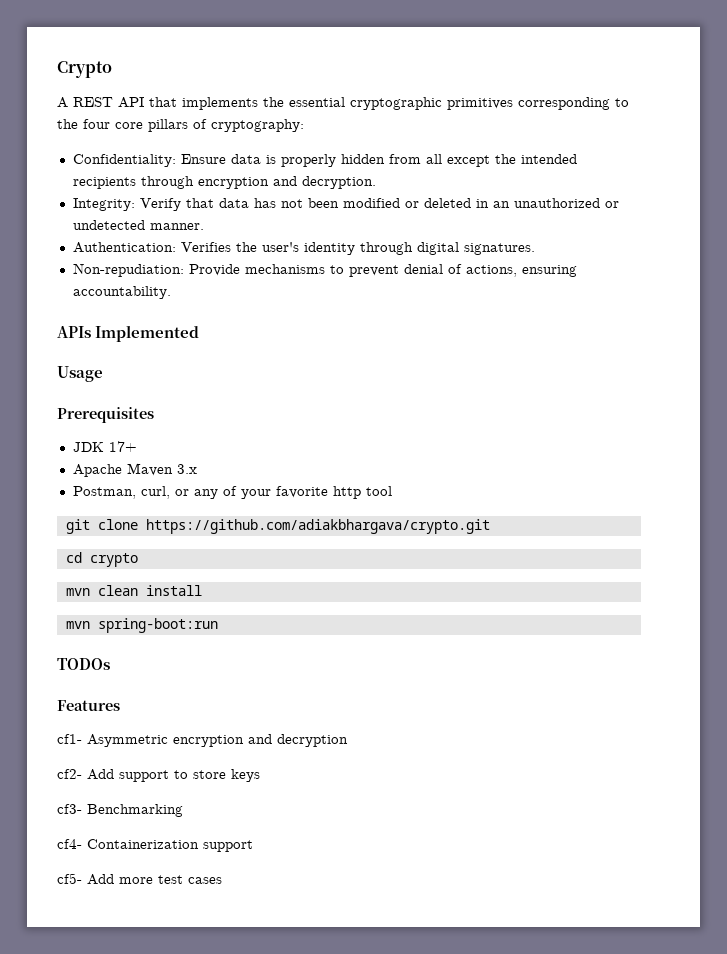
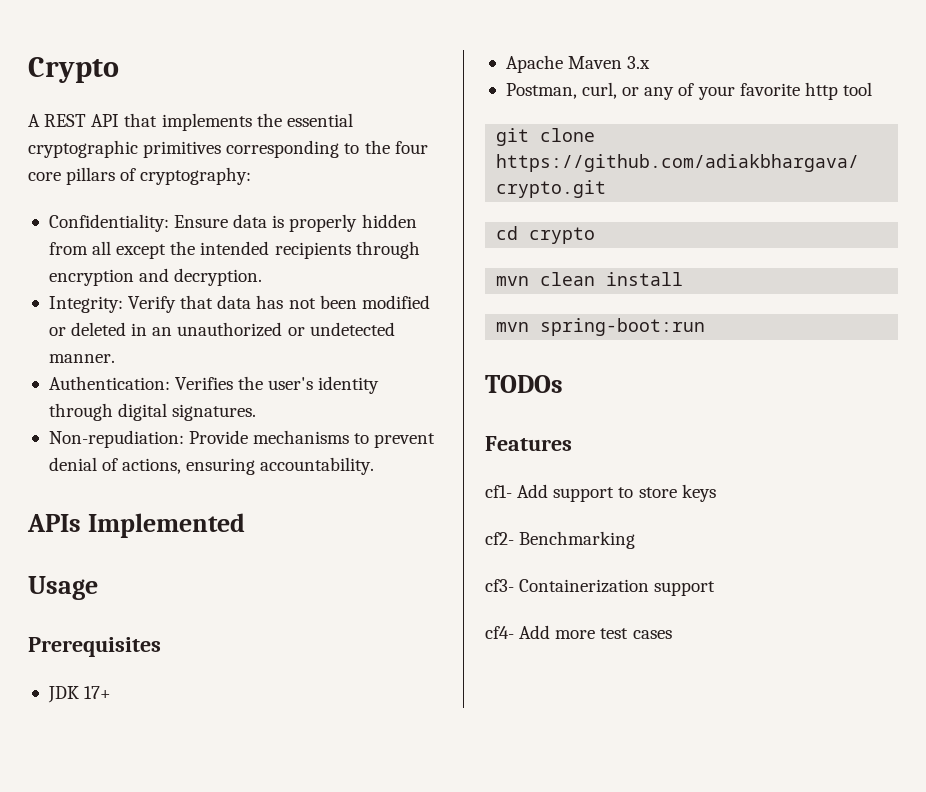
- cf1- Asymmetric encryption and decryption
- cf2- Add support to store keys
+ cf1- Add support to store keys
- cf3- Benchmarking
+ cf2- Benchmarking
- cf4- Containerization support
+ cf3- Containerization support
- cf5- Add more test cases
+ cf4- Add more test cases

